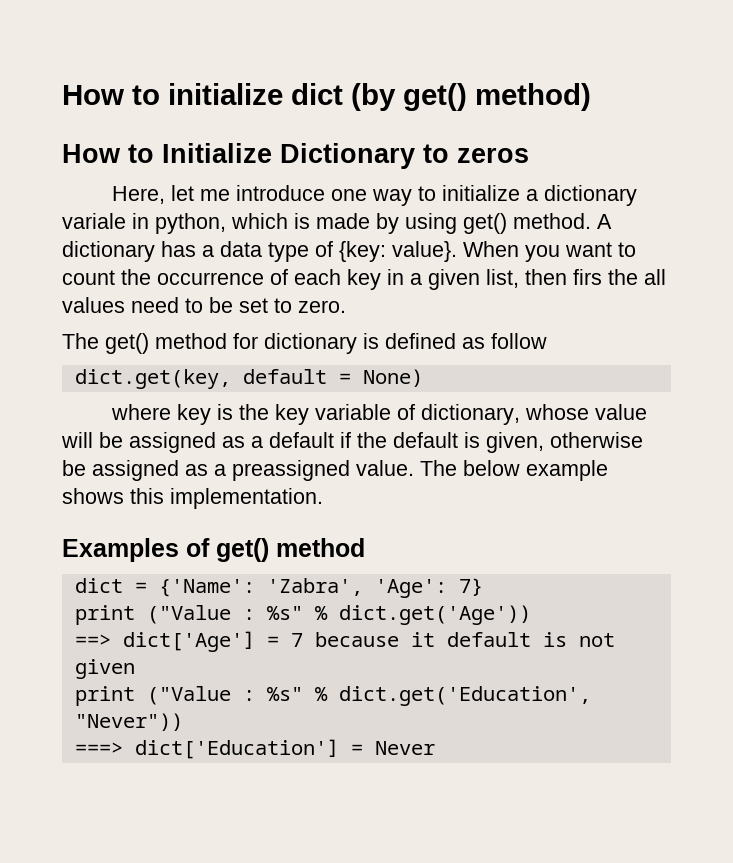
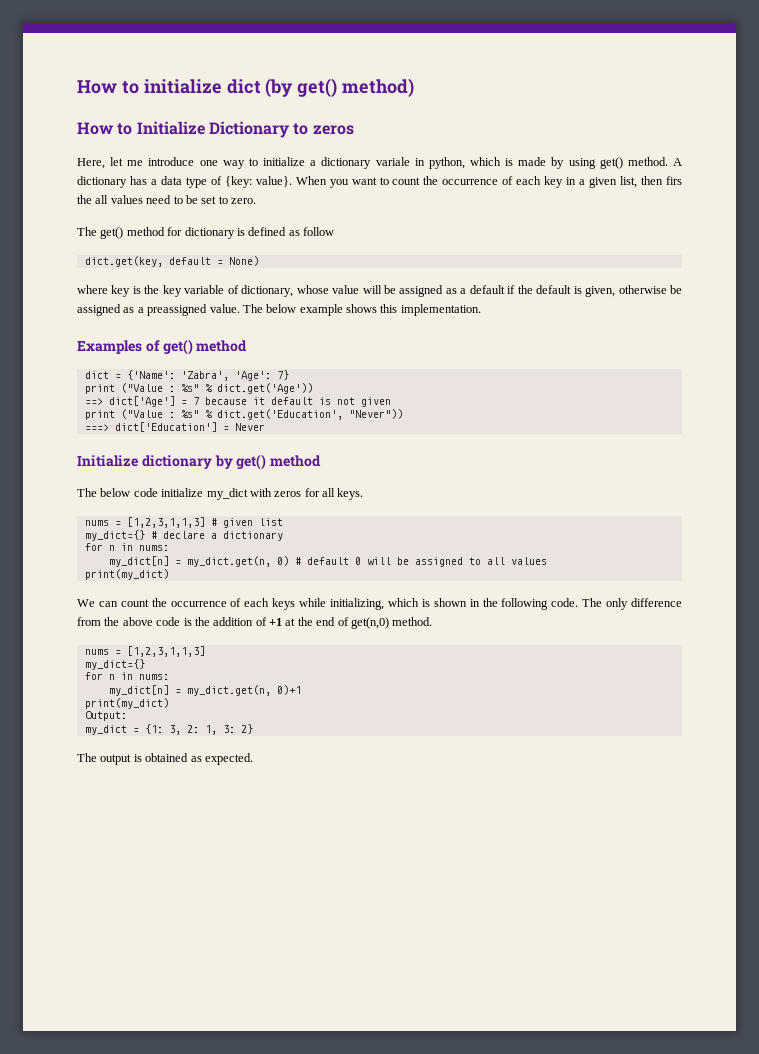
+ Initialize dictionary by get() method
+ The below code initialize my_dict with zeros for all keys.
+ nums = [1,2,3,1,1,3] # given list
+ my_dict={} # declare a dictionary
+ for n in nums:
+ my_dict[n] = my_dict.get(n, 0) # default 0 will be assigned to all values
+ print(my_dict)
+ We can count the occurrence of each keys while initializing, which is shown in the following code. The only difference from the above code is the addition of +1 at the end of get(n,0) method.
+ nums = [1,2,3,1,1,3]
+ my_dict={}
+ for n in nums:
+ my_dict[n] = my_dict.get(n, 0)+1
+ print(my_dict)
+ Output:
+ my_dict = {1: 3, 2: 1, 3: 2}
+ The output is obtained as expected.

